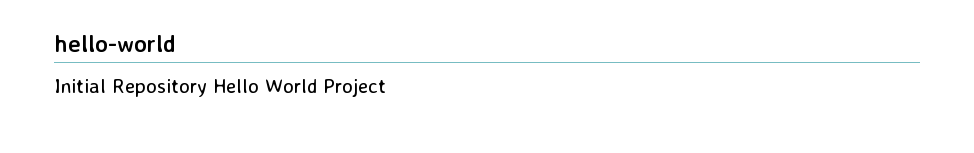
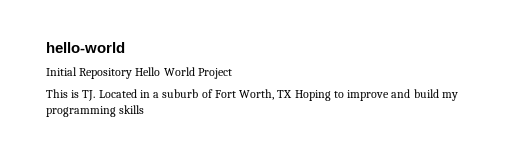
+ This is TJ. Located in a suburb of Fort Worth, TX Hoping to improve and build my programming skills

